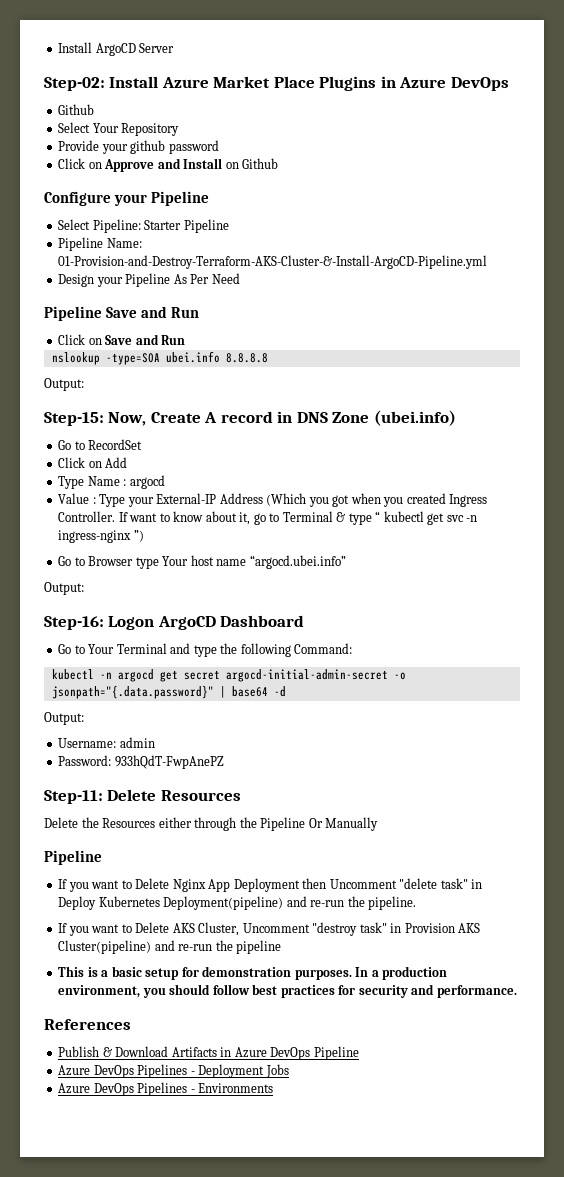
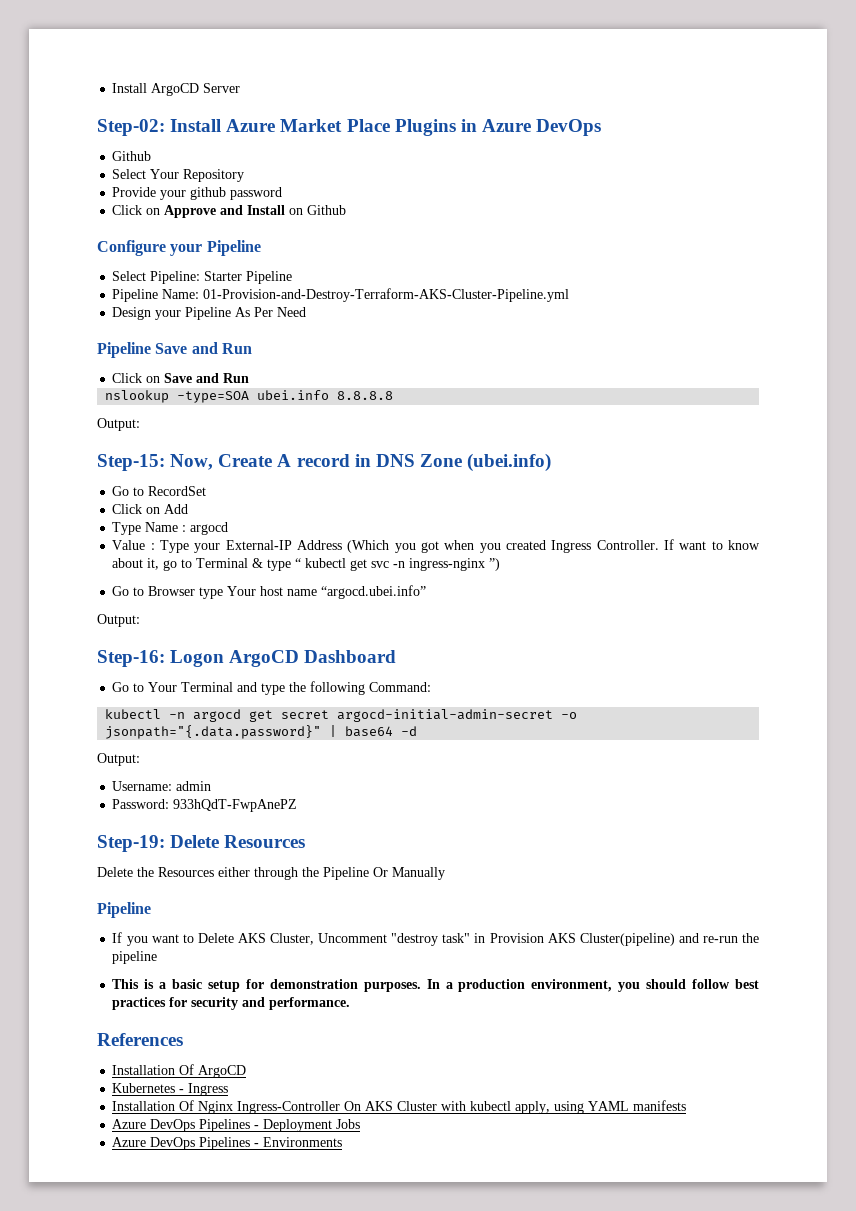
- Pipeline Name: 01-Provision-and-Destroy-Terraform-AKS-Cluster-&-Install-ArgoCD-Pipeline.yml
+ Pipeline Name: 01-Provision-and-Destroy-Terraform-AKS-Cluster-Pipeline.yml
- Step-11: Delete Resources
+ Step-19: Delete Resources
- If you want to Delete Nginx App Deployment then Uncomment "delete task" in Deploy Kubernetes Deployment(pipeline) and re-run the pipeline.
- Publish & Download Artifacts in Azure DevOps Pipeline
+ Installation Of ArgoCD
+ Kubernetes - Ingress
+ Installation Of Nginx Ingress-Controller On AKS Cluster with kubectl apply, using YAML manifests

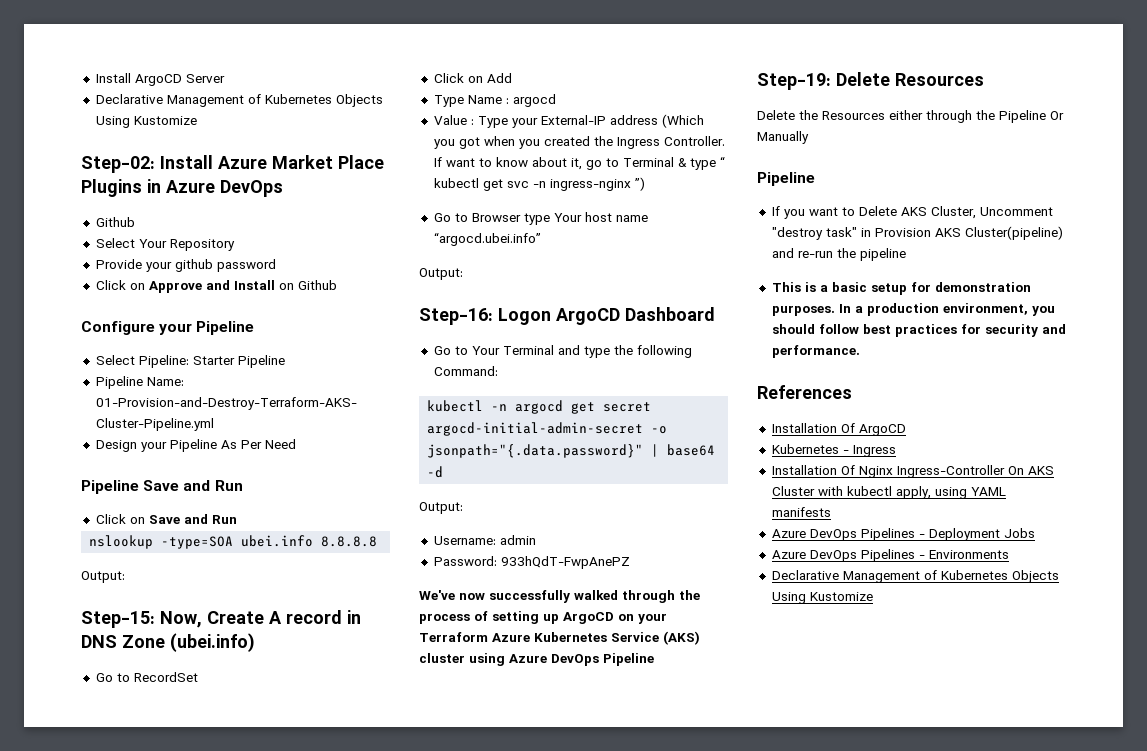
  Install ArgoCD Server
+ Declarative Management of Kubernetes Objects Using Kustomize
- Value : Type your External-IP Address (Which you got when you created Ingress Controller.
+ Value : Type your External-IP address (Which you got when you created the Ingress Controller.
+ We've now successfully walked through the process of setting up ArgoCD on your Terraform Azure Kubernetes Service (AKS) cluster using Azure DevOps Pipeline
  Azure DevOps Pipelines - Environments
+ Declarative Management of Kubernetes Objects Using Kustomize

